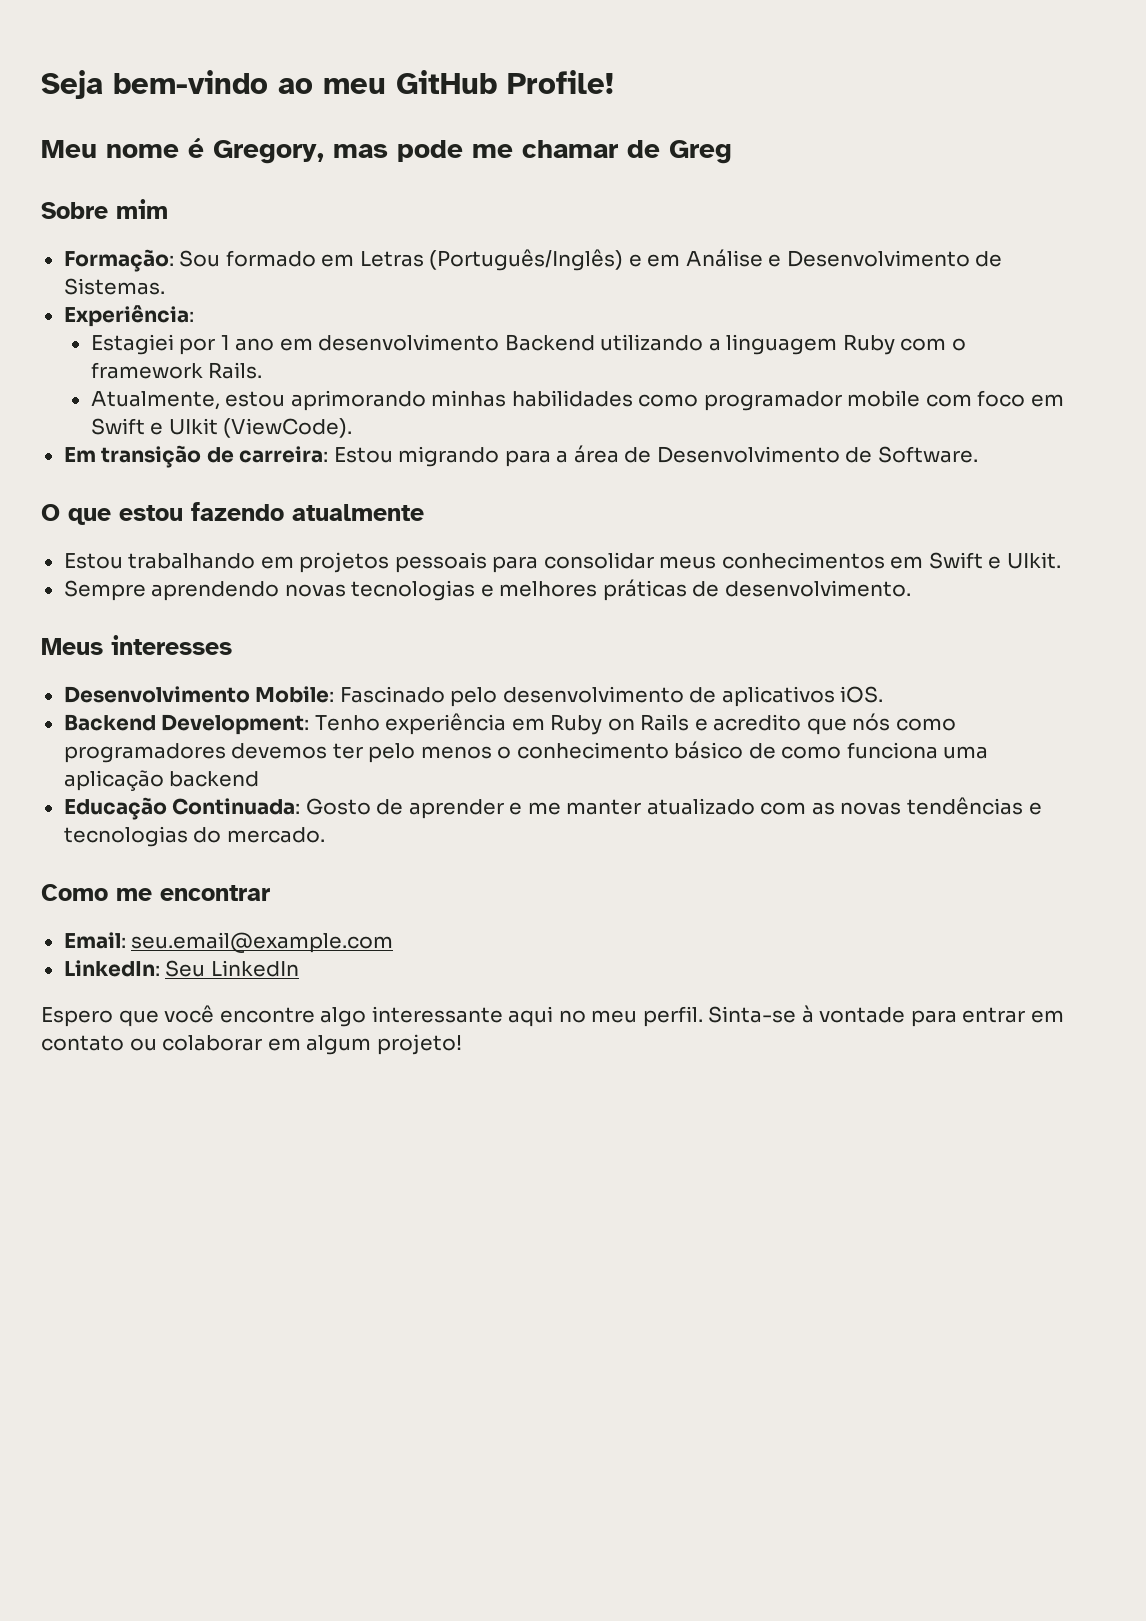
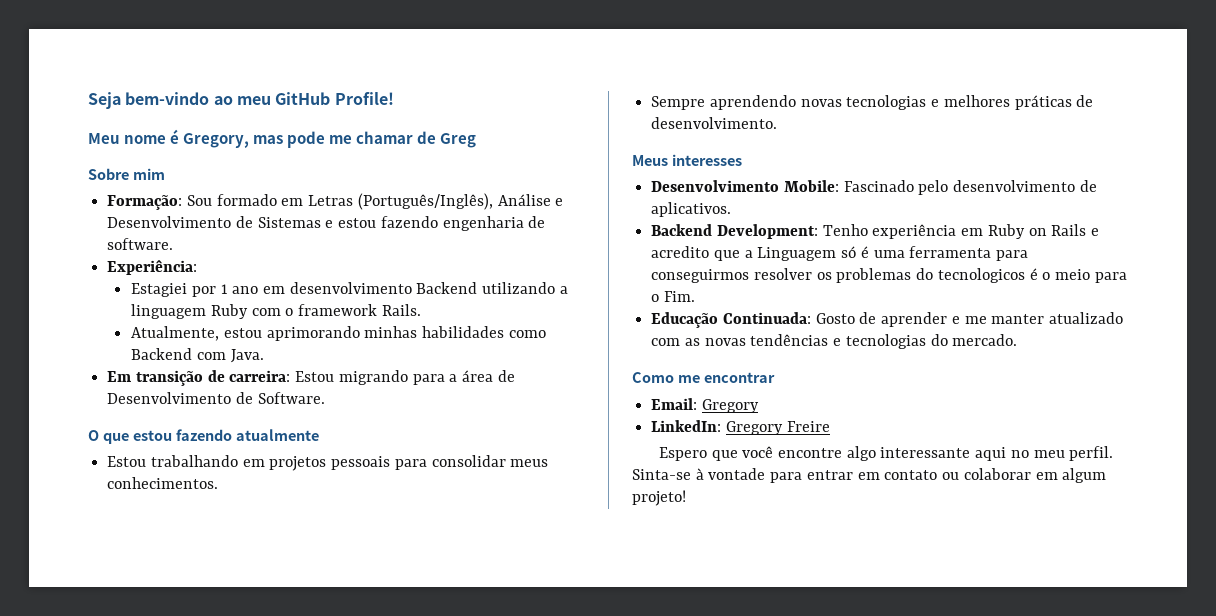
- Formação: Sou formado em Letras (Português/Inglês) e em Análise e Desenvolvimento de Sistemas.
+ Formação: Sou formado em Letras (Português/Inglês), Análise e Desenvolvimento de Sistemas e estou fazendo engenharia de software.
- Atualmente, estou aprimorando minhas habilidades como programador mobile com foco em Swift e UIkit (ViewCode).
+ Atualmente, estou aprimorando minhas habilidades como Backend com Java.
- Estou trabalhando em projetos pessoais para consolidar meus conhecimentos em Swift e UIkit.
+ Estou trabalhando em projetos pessoais para consolidar meus conhecimentos.
- Desenvolvimento Mobile: Fascinado pelo desenvolvimento de aplicativos iOS.
+ Desenvolvimento Mobile: Fascinado pelo desenvolvimento de aplicativos.
- Backend Development: Tenho experiência em Ruby on Rails e acredito que nós como programadores devemos ter pelo menos o conhecimento básico de como funciona uma aplicação backend
+ Backend Development: Tenho experiência em Ruby on Rails e acredito que a Linguagem só é uma ferramenta para conseguirmos resolver os problemas do tecnologicos é o meio para o Fim.
- Email: seu.email@example.com
+ Email: Gregory
- LinkedIn: Seu LinkedIn
+ LinkedIn: Gregory Freire

